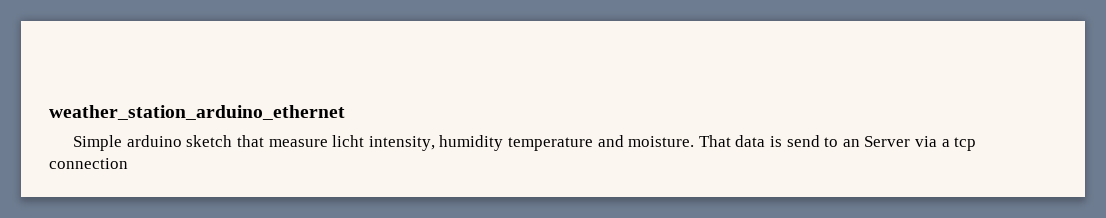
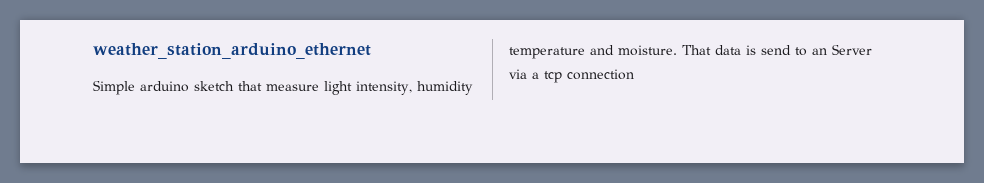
- Simple arduino sketch that measure licht intensity, humidity temperature and moisture.
+ Simple arduino sketch that measure light intensity, humidity temperature and moisture.

